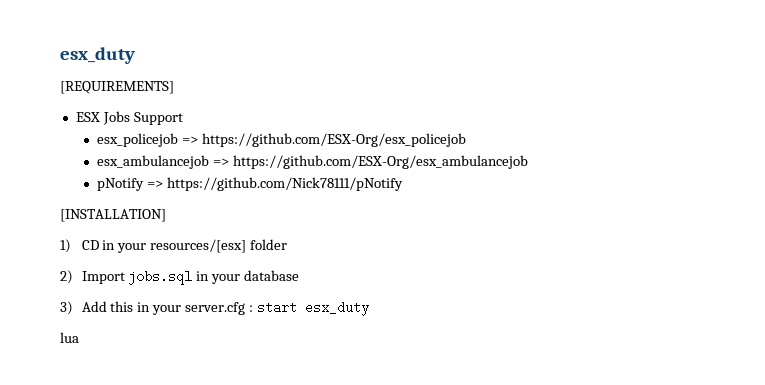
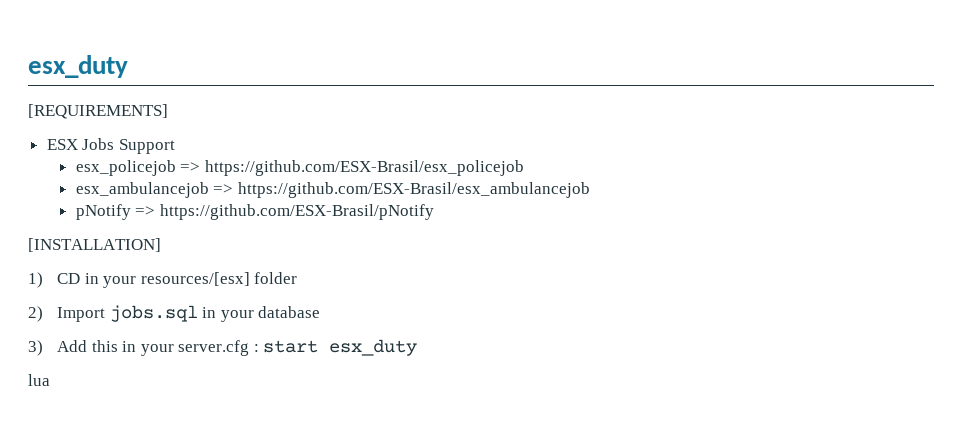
- esx_policejob => https://github.com/ESX-Org/esx_policejob
+ esx_policejob => https://github.com/ESX-Brasil/esx_policejob
- esx_ambulancejob => https://github.com/ESX-Org/esx_ambulancejob
+ esx_ambulancejob => https://github.com/ESX-Brasil/esx_ambulancejob
- pNotify => https://github.com/Nick78111/pNotify
+ pNotify => https://github.com/ESX-Brasil/pNotify

